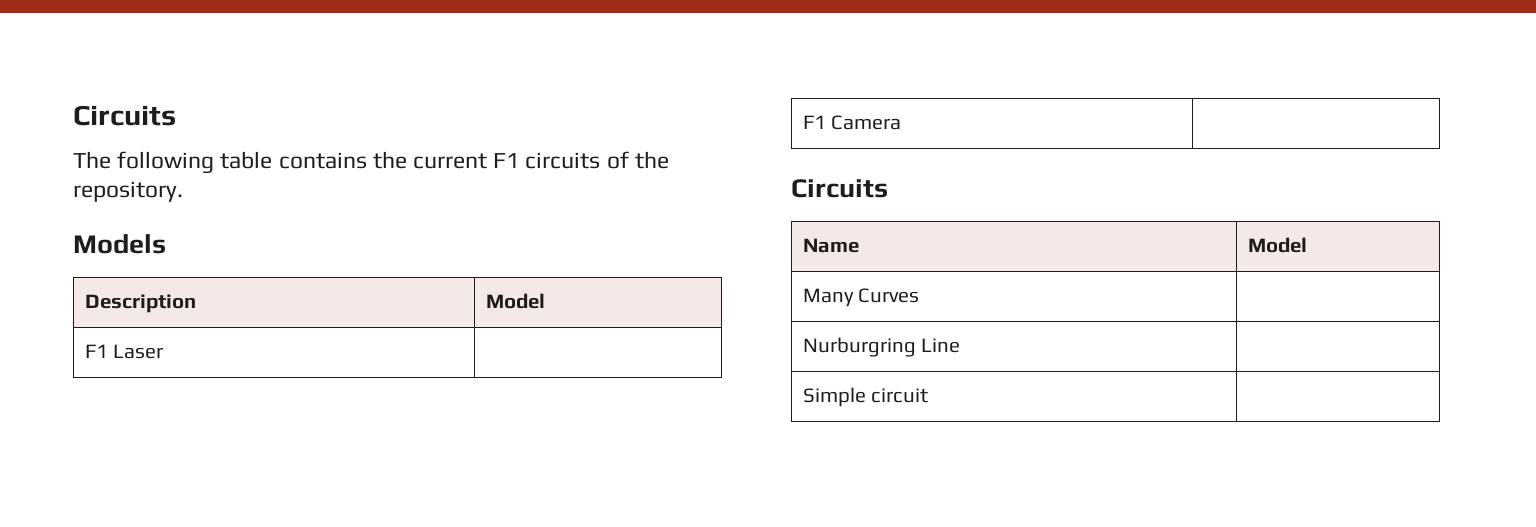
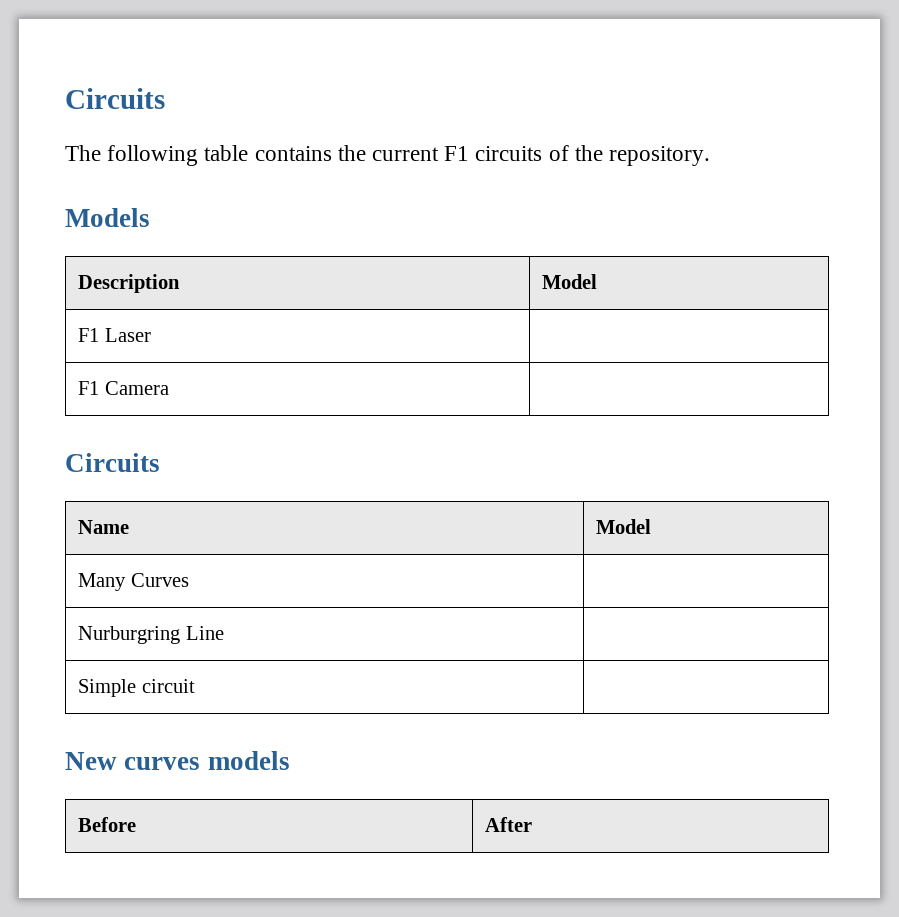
+ New curves models
+ Before | After

